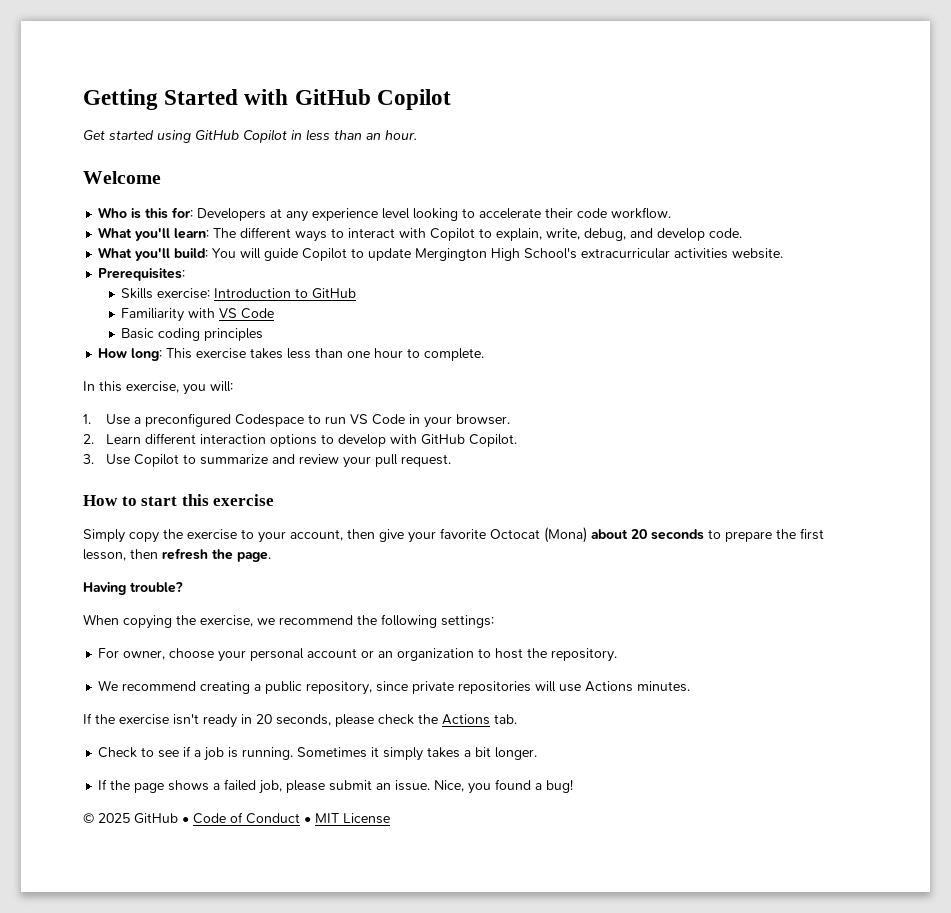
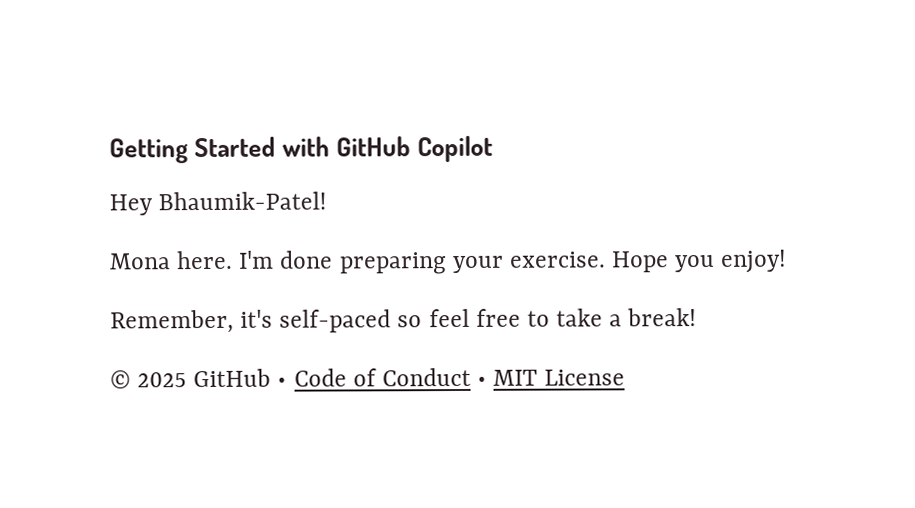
- Get started using GitHub Copilot in less than an hour.
- Welcome
- Who is this for: Developers at any experience level looking to accelerate their code workflow.
- What you'll learn: The different ways to interact with Copilot to explain, write, debug, and develop code.
- What you'll build: You will guide Copilot to update Mergington High School's extracurricular activities website.
- Prerequisites:
- Skills exercise: Introduction to GitHub
- Familiarity with VS Code
- Basic coding principles
- How long: This exercise takes less than one hour to complete.
- In this exercise, you will:
- 1. Use a preconfigured Codespace to run VS Code in your browser.
- 2. Learn different interaction options to develop with GitHub Copilot.
- 3. Use Copilot to summarize and review your pull request.
- How to start this exercise
- Simply copy the exercise to your account, then give your favorite Octocat (Mona) about 20 seconds to prepare the first lesson, then refresh the page.
- Having trouble?
- When copying the exercise, we recommend the following settings:
- For owner, choose your personal account or an organization to host the repository.
- We recommend creating a public repository, since private repositories will use Actions minutes.
- If the exercise isn't ready in 20 seconds, please check the Actions tab.
- Check to see if a job is running. Sometimes it simply takes a bit longer.
- If the page shows a failed job, please submit an issue. Nice, you found a bug!
+ Hey Bhaumik-Patel!
+ Mona here. I'm done preparing your exercise. Hope you enjoy!
+ Remember, it's self-paced so feel free to take a break!

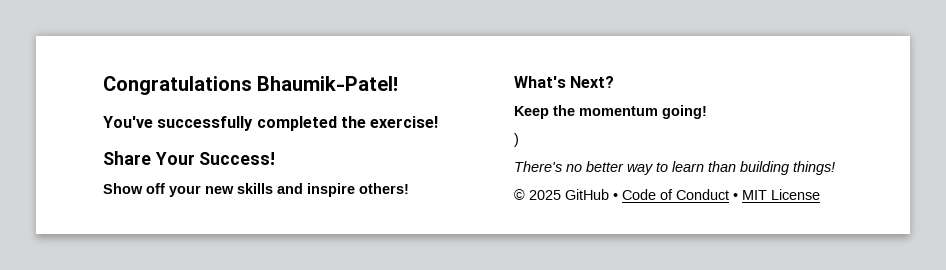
- Getting Started with GitHub Copilot
- Hey Bhaumik-Patel!
- Mona here. I'm done preparing your exercise. Hope you enjoy!
- Remember, it's self-paced so feel free to take a break!
+ Congratulations Bhaumik-Patel!
+ You've successfully completed the exercise!
+ Share Your Success!
+ Show off your new skills and inspire others!
+ What's Next?
+ Keep the momentum going!
+ )
+ There's no better way to learn than building things!

